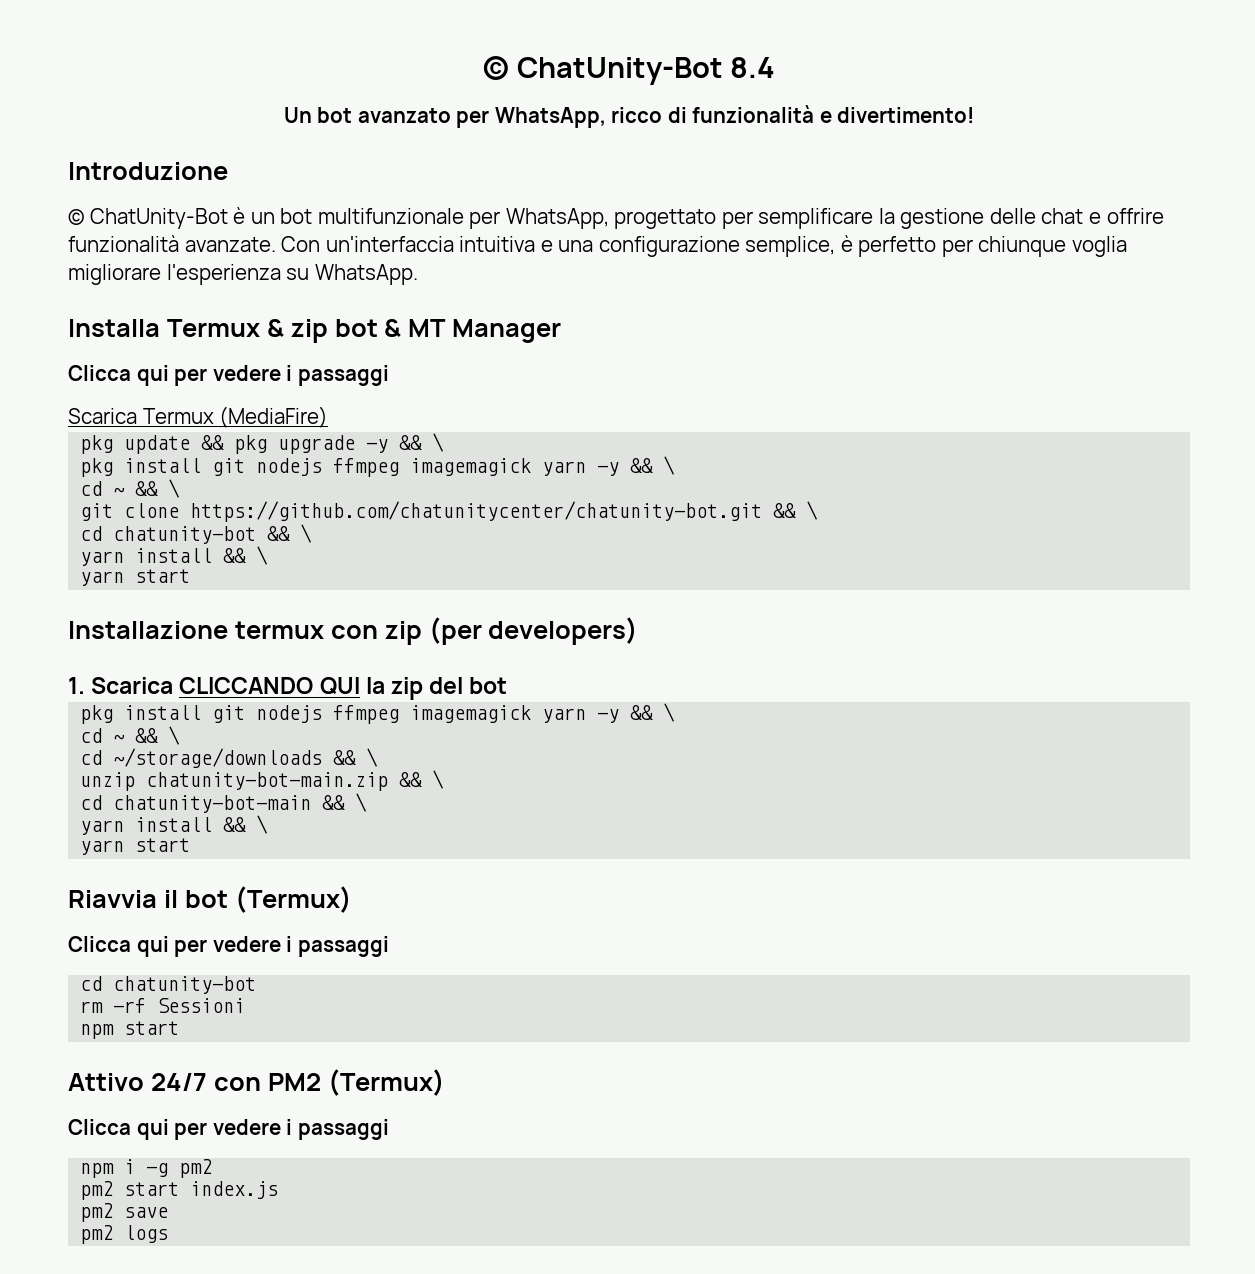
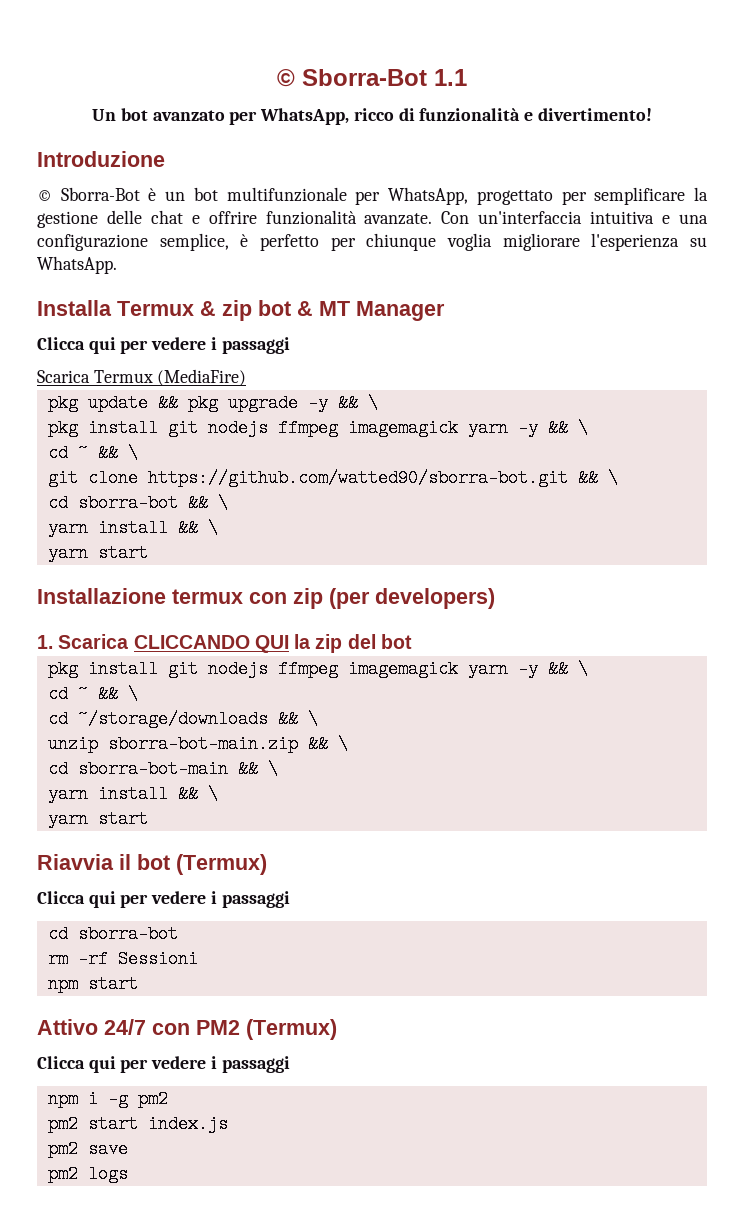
- © ChatUnity-Bot 8.4
+ © Sborra-Bot 1.1
- © ChatUnity-Bot è un bot multifunzionale per WhatsApp, progettato per semplificare la gestione delle chat e offrire funzionalità avanzate.
+ © Sborra-Bot è un bot multifunzionale per WhatsApp, progettato per semplificare la gestione delle chat e offrire funzionalità avanzate.
- git clone https://github.com/chatunitycenter/chatunity-bot.git && \
- cd chatunity-bot && \
+ git clone https://github.com/watted90/sborra-bot.git && \
+ cd sborra-bot && \
- unzip chatunity-bot-main.zip && \
- cd chatunity-bot-main && \
+ unzip sborra-bot-main.zip && \
+ cd sborra-bot-main && \
  Riavvia il bot (Termux)
  Clicca qui per vedere i passaggi
- cd chatunity-bot
+ cd sborra-bot

